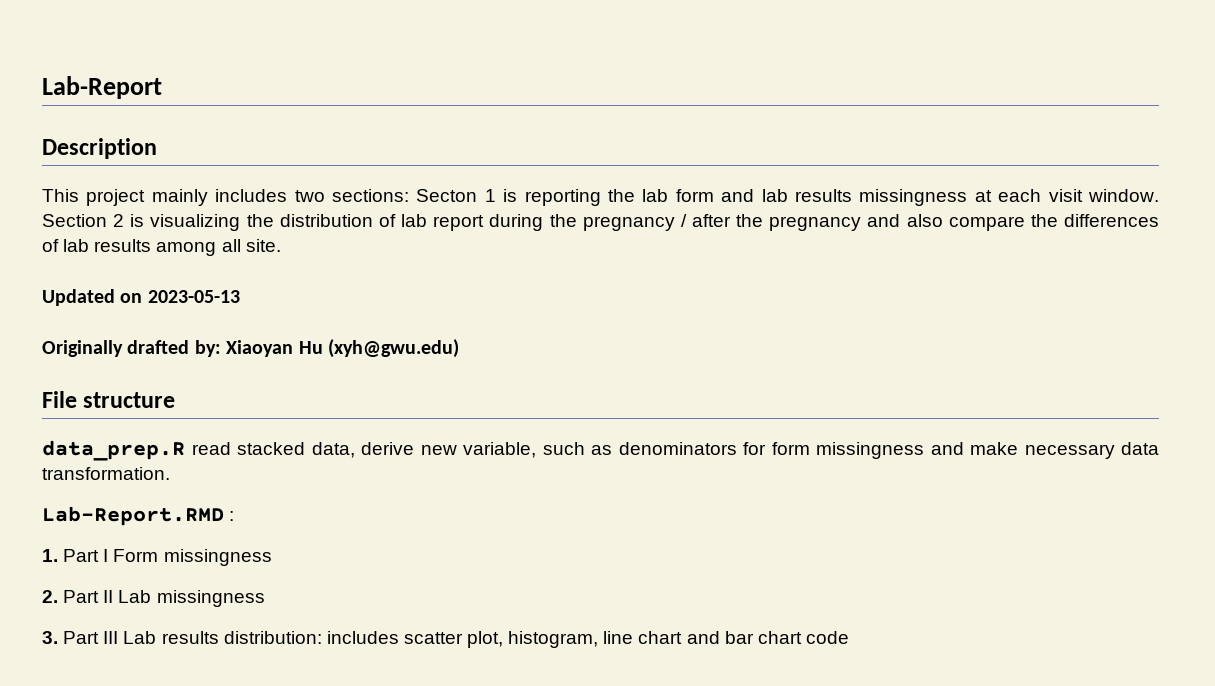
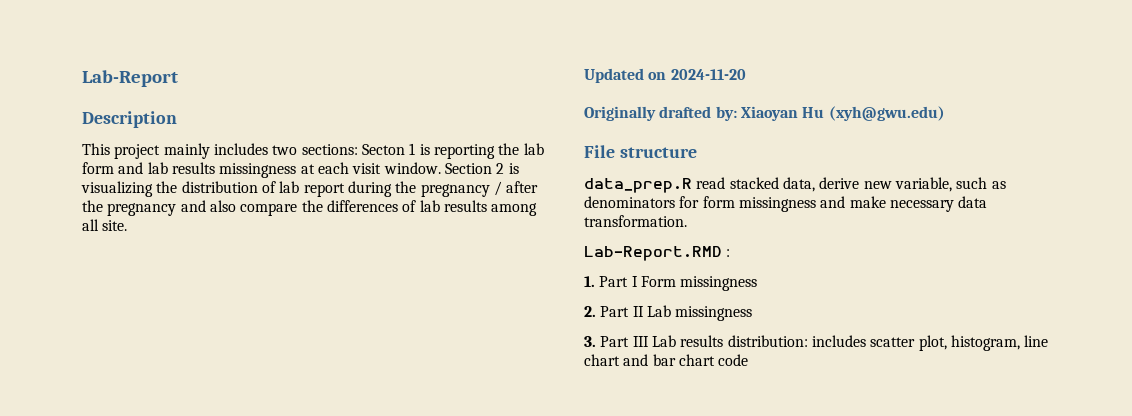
- Updated on 2023-05-13
+ Updated on 2024-11-20

